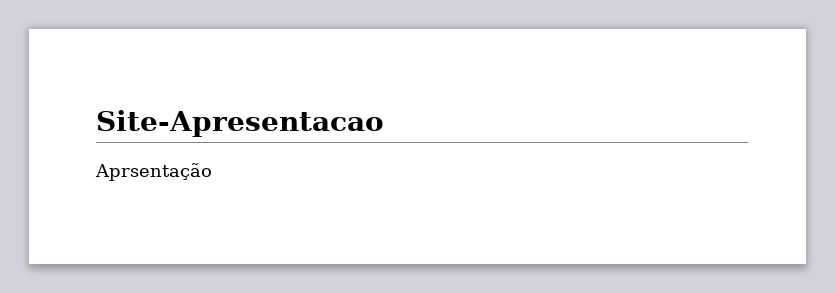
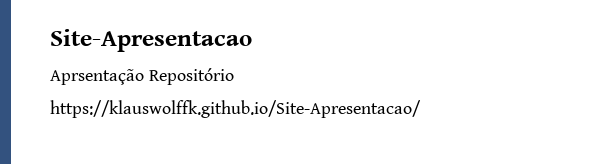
- Aprsentação
+ Aprsentação Repositório
+ https://klauswolffk.github.io/Site-Apresentacao/

